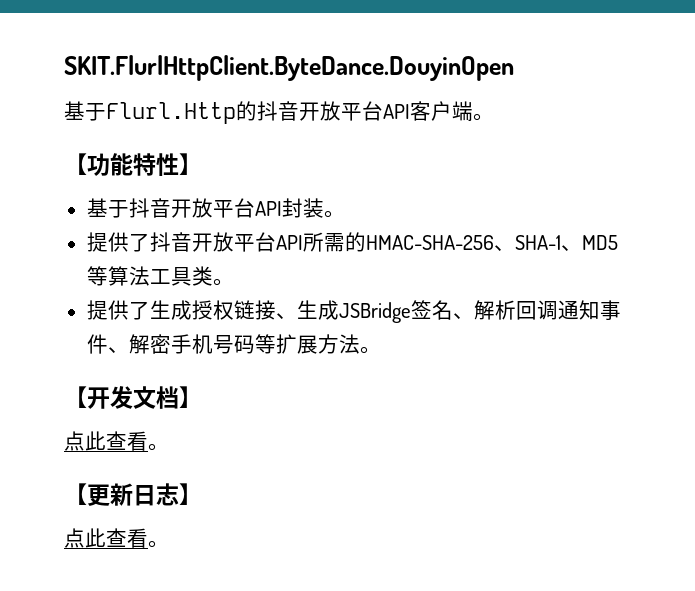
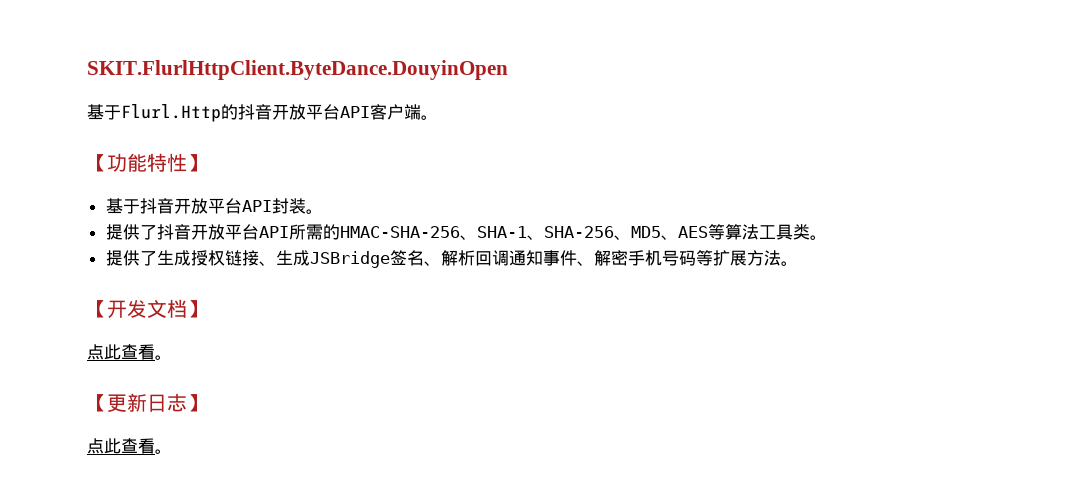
- 提供了抖音开放平台API所需的HMAC-SHA-256、SHA-1、MD5等算法工具类。
+ 提供了抖音开放平台API所需的HMAC-SHA-256、SHA-1、SHA-256、MD5、AES等算法工具类。

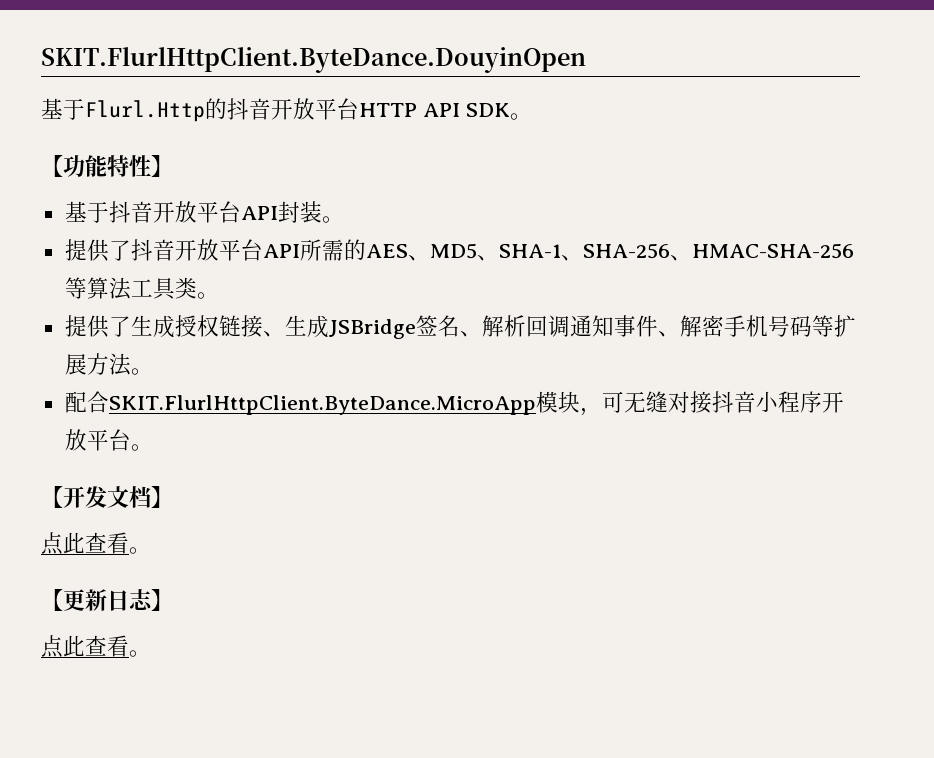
- 基于Flurl.Http的抖音开放平台API客户端。
+ 基于Flurl.Http的抖音开放平台HTTP API SDK。
- 提供了抖音开放平台API所需的HMAC-SHA-256、SHA-1、SHA-256、MD5、AES等算法工具类。
+ 提供了抖音开放平台API所需的AES、MD5、SHA-1、SHA-256、HMAC-SHA-256等算法工具类。
+ 配合SKIT.FlurlHttpClient.ByteDance.MicroApp模块，可无缝对接抖音小程序开放平台。

